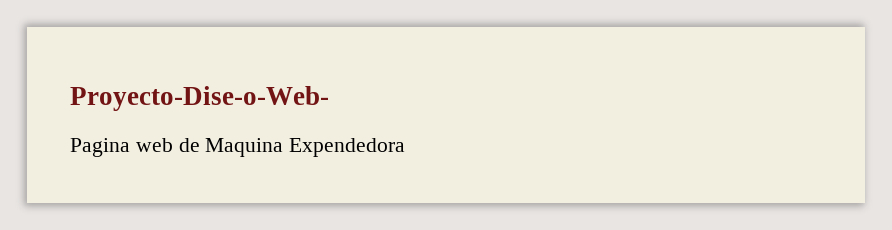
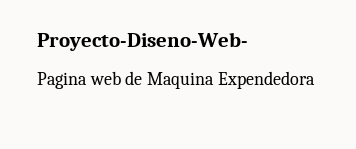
- Proyecto-Dise-o-Web-
+ Proyecto-Diseno-Web-

